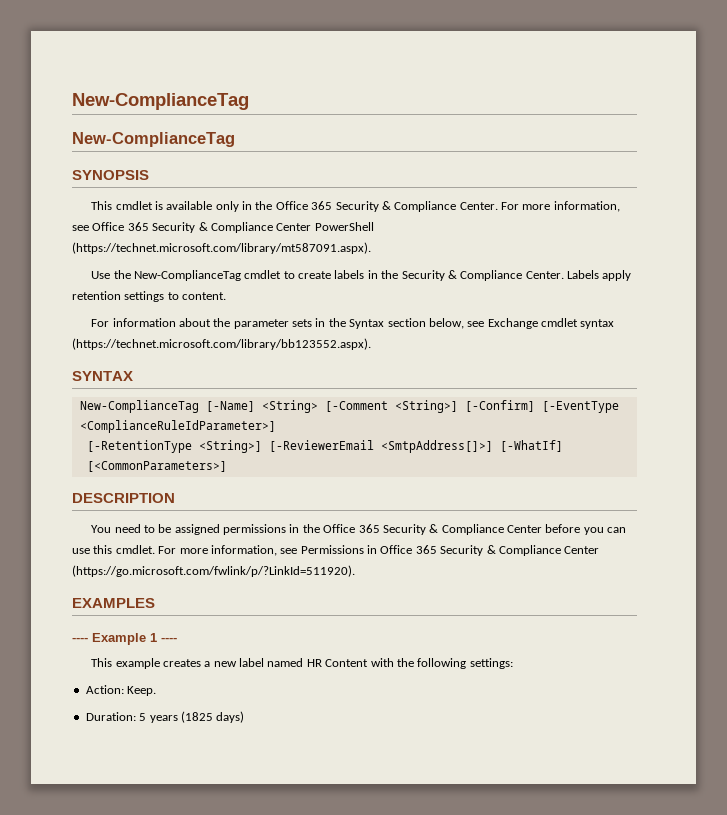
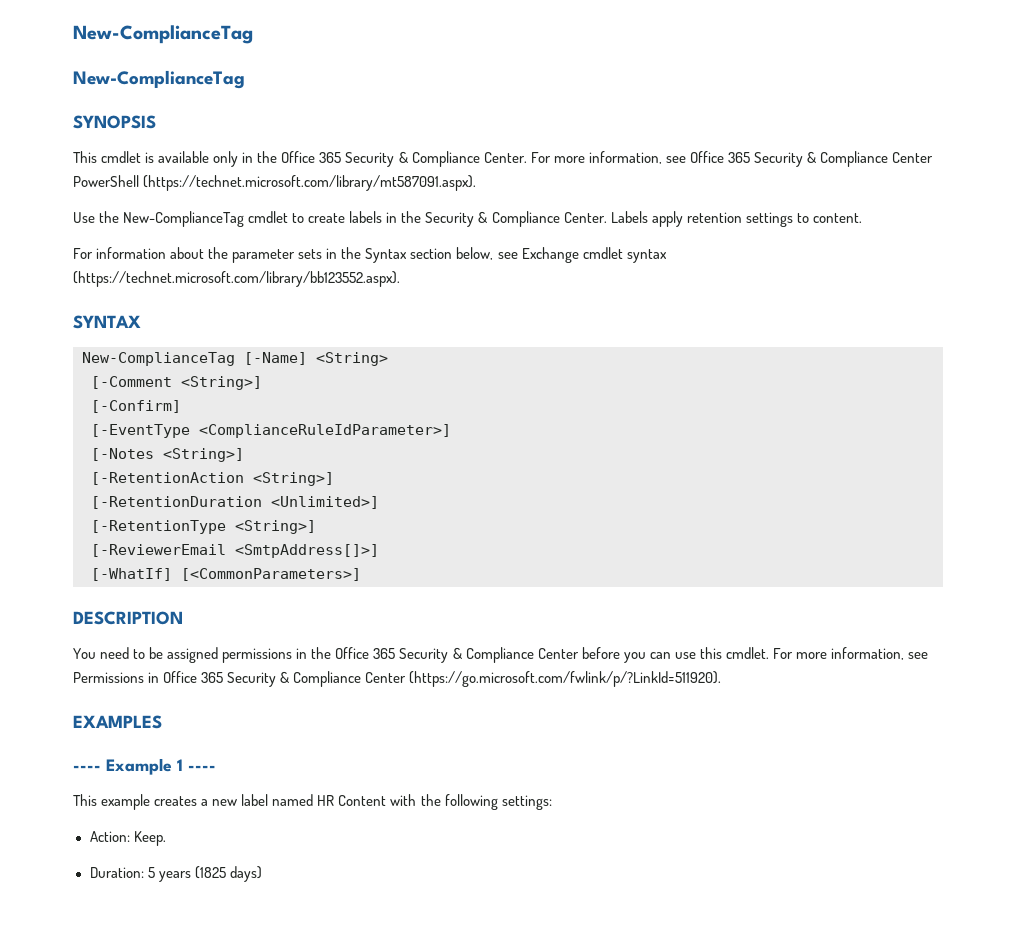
- New-ComplianceTag [-Name] <String> [-Comment <String>] [-Confirm] [-EventType <ComplianceRuleIdParameter>]
+ New-ComplianceTag [-Name] <String>
+ [-Comment <String>]
+ [-Confirm]
+ [-EventType <ComplianceRuleIdParameter>]
+ [-Notes <String>]
+ [-RetentionAction <String>]
+ [-RetentionDuration <Unlimited>]
- [-RetentionType <String>] [-ReviewerEmail <SmtpAddress[]>] [-WhatIf] [<CommonParameters>]
+ [-RetentionType <String>]
+ [-ReviewerEmail <SmtpAddress[]>]
+ [-WhatIf] [<CommonParameters>]

